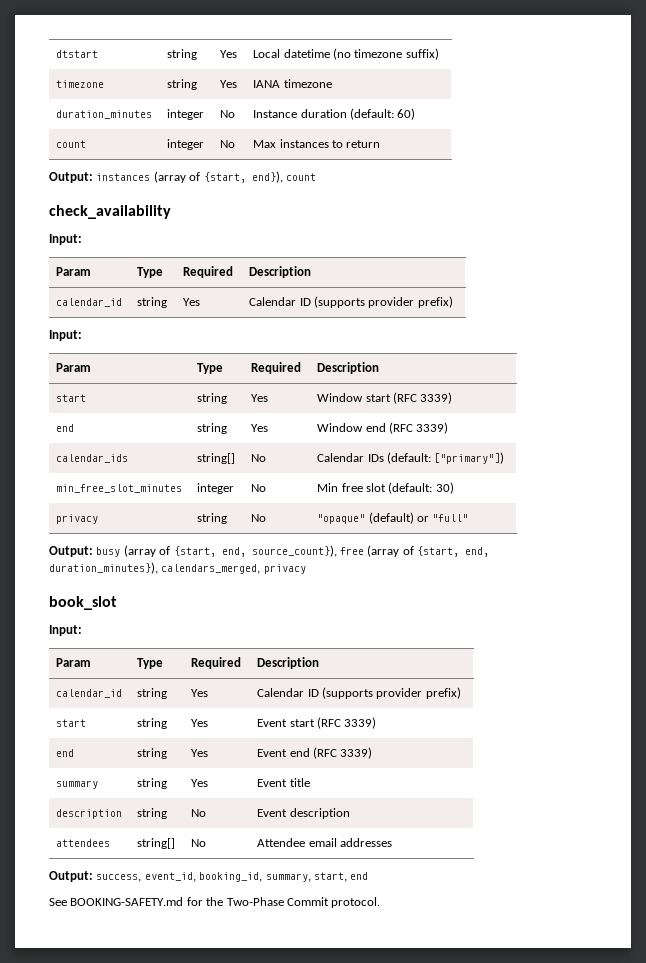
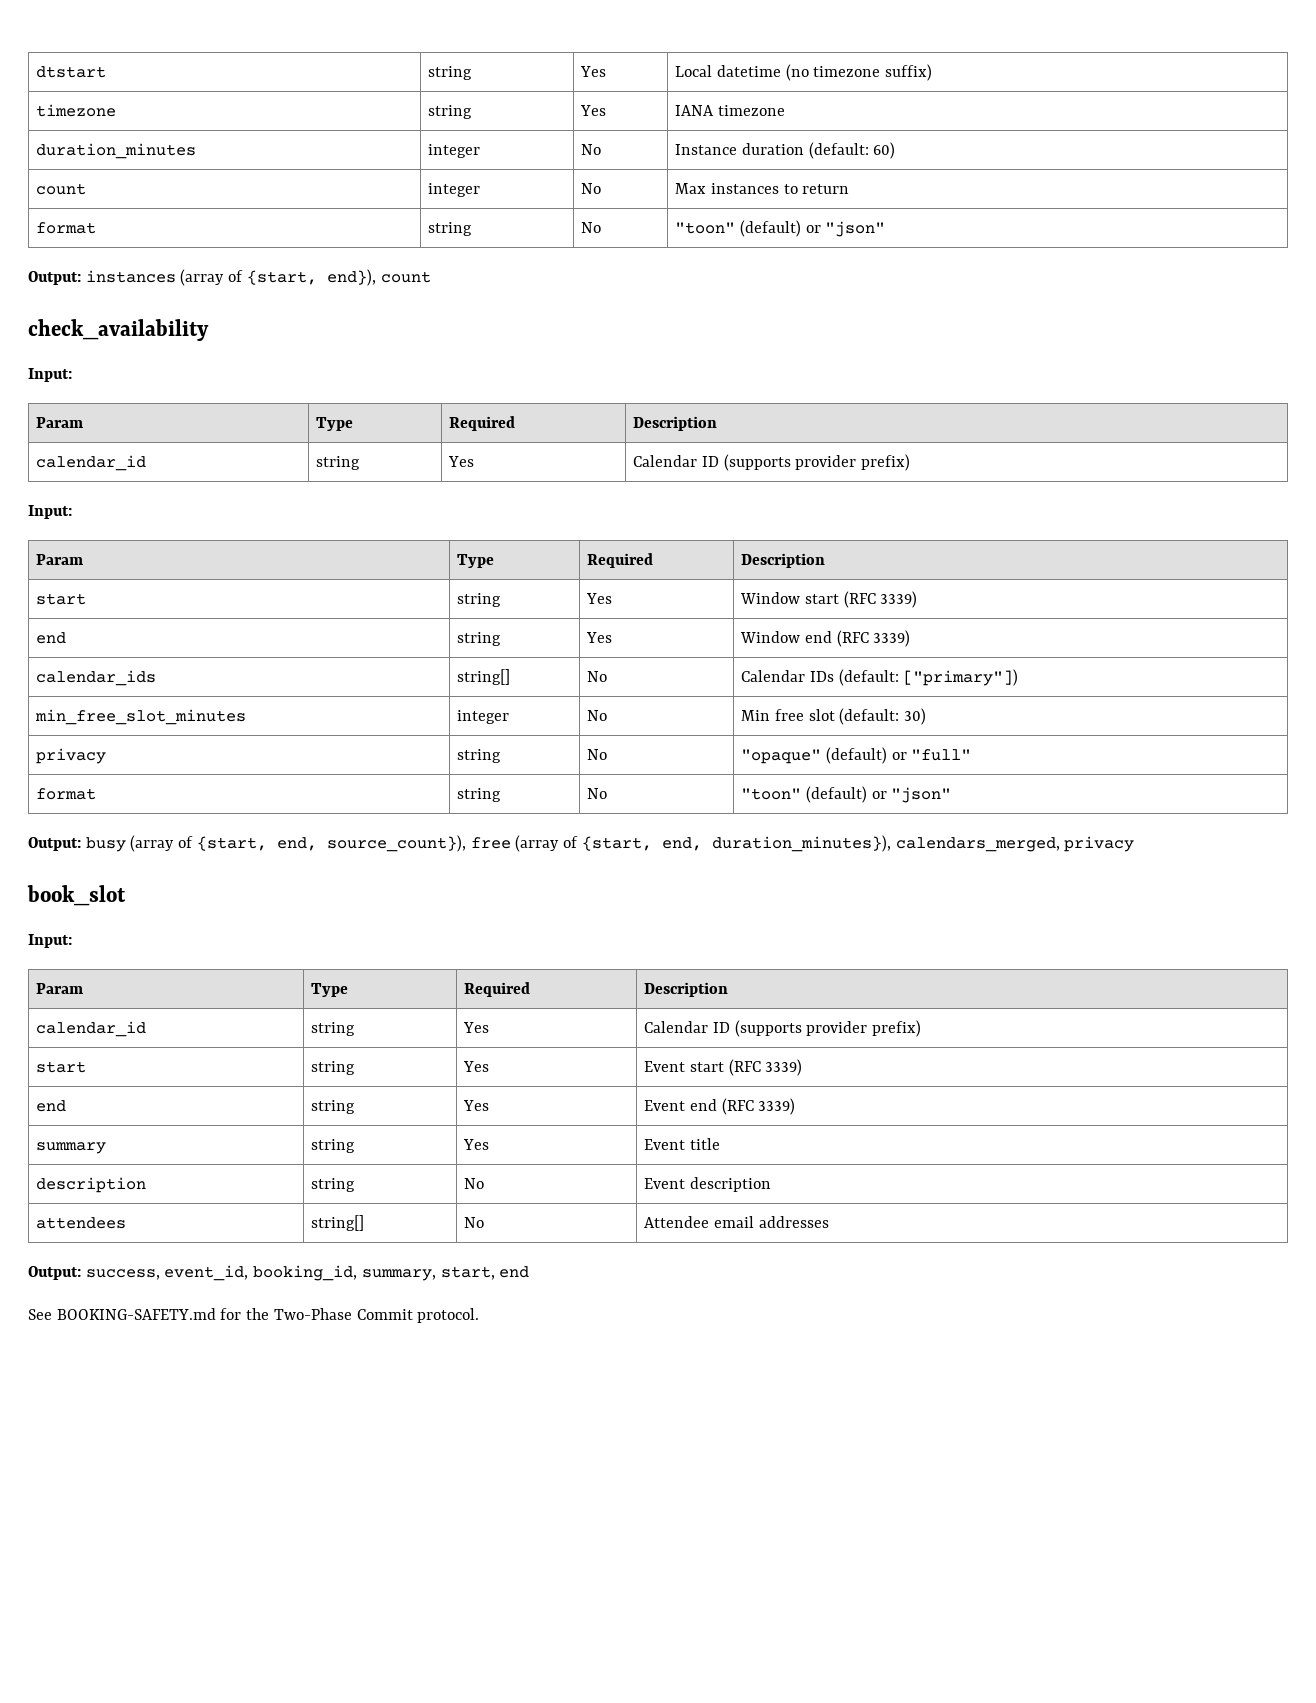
  count | integer | No | Max instances to return
+ format | string | No | "toon" (default) or "json"
  privacy | string | No | "opaque" (default) or "full"
+ format | string | No | "toon" (default) or "json"

